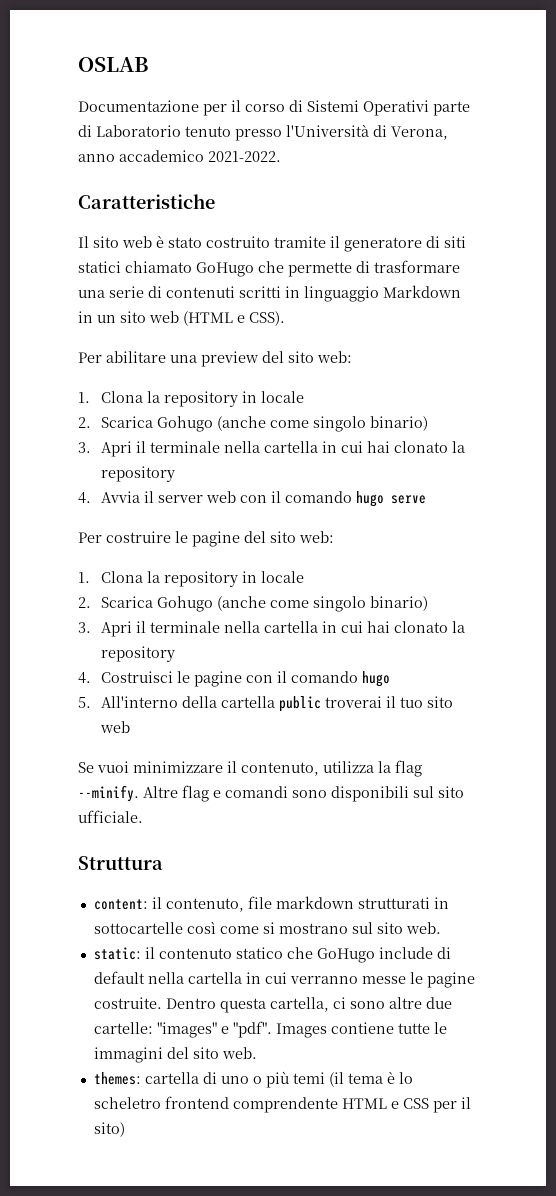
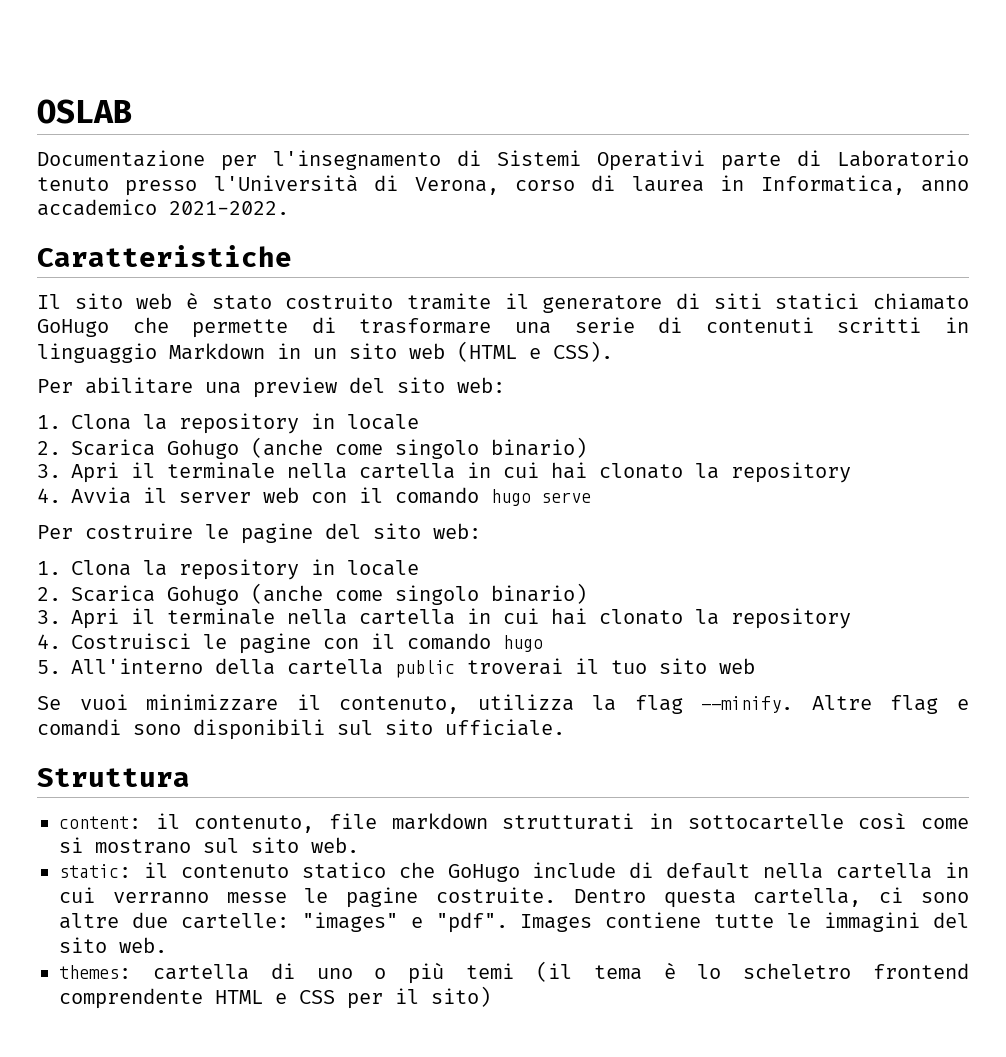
- Documentazione per il corso di Sistemi Operativi parte di Laboratorio tenuto presso l'Università di Verona, anno accademico 2021-2022.
+ Documentazione per l'insegnamento di Sistemi Operativi parte di Laboratorio tenuto presso l'Università di Verona, corso di laurea in Informatica, anno accademico 2021-2022.

